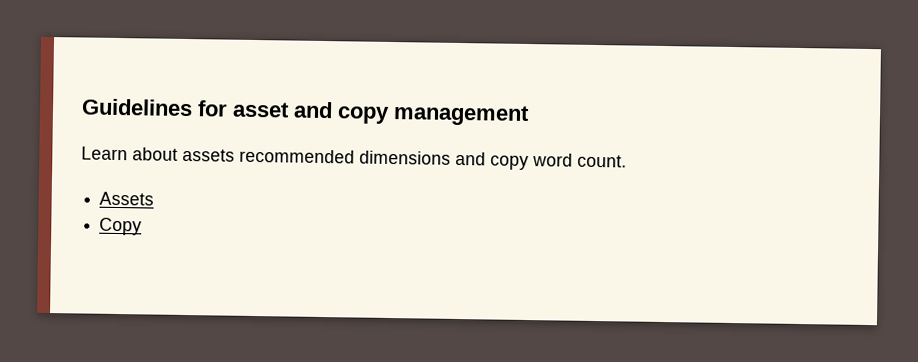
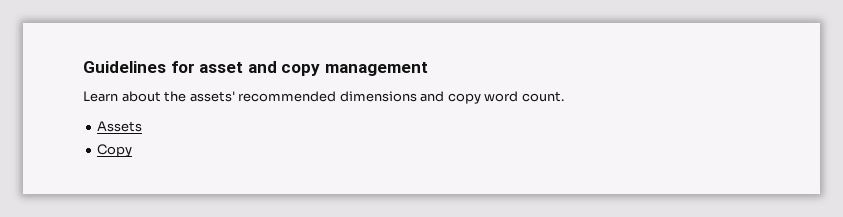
- Learn about assets recommended dimensions and copy word count.
+ Learn about the assets' recommended dimensions and copy word count.

